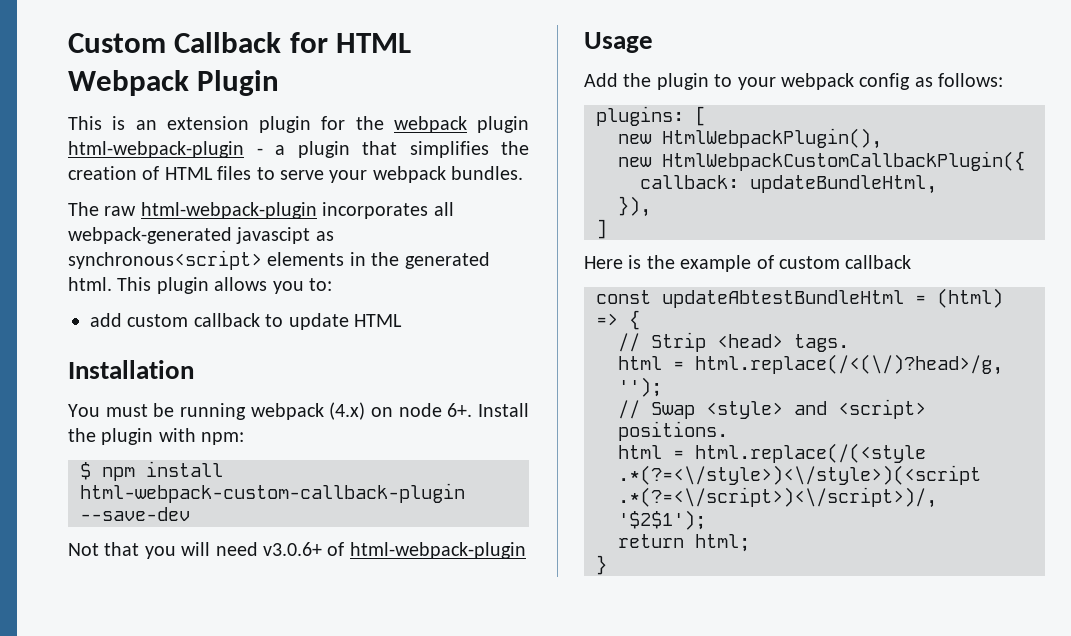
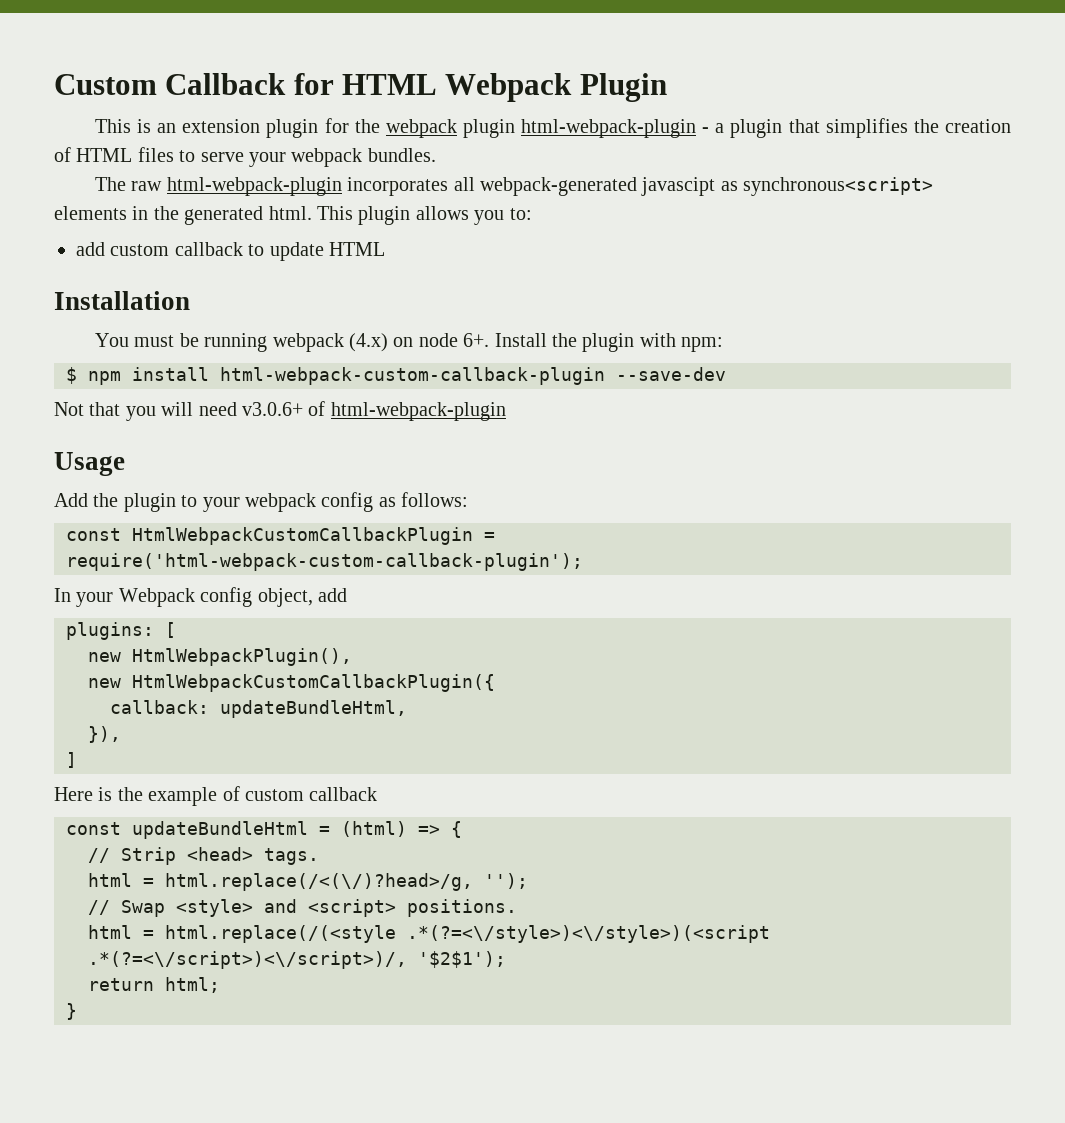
+ const HtmlWebpackCustomCallbackPlugin = require('html-webpack-custom-callback-plugin');
+ In your Webpack config object, add
- const updateAbtestBundleHtml = (html) => {
+ const updateBundleHtml = (html) => {

